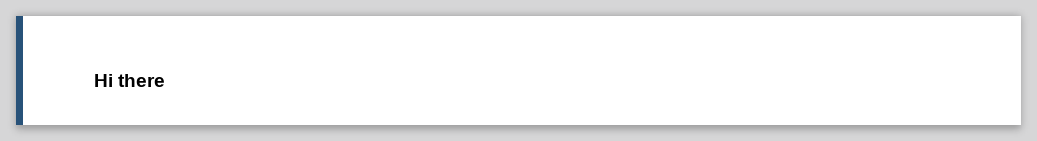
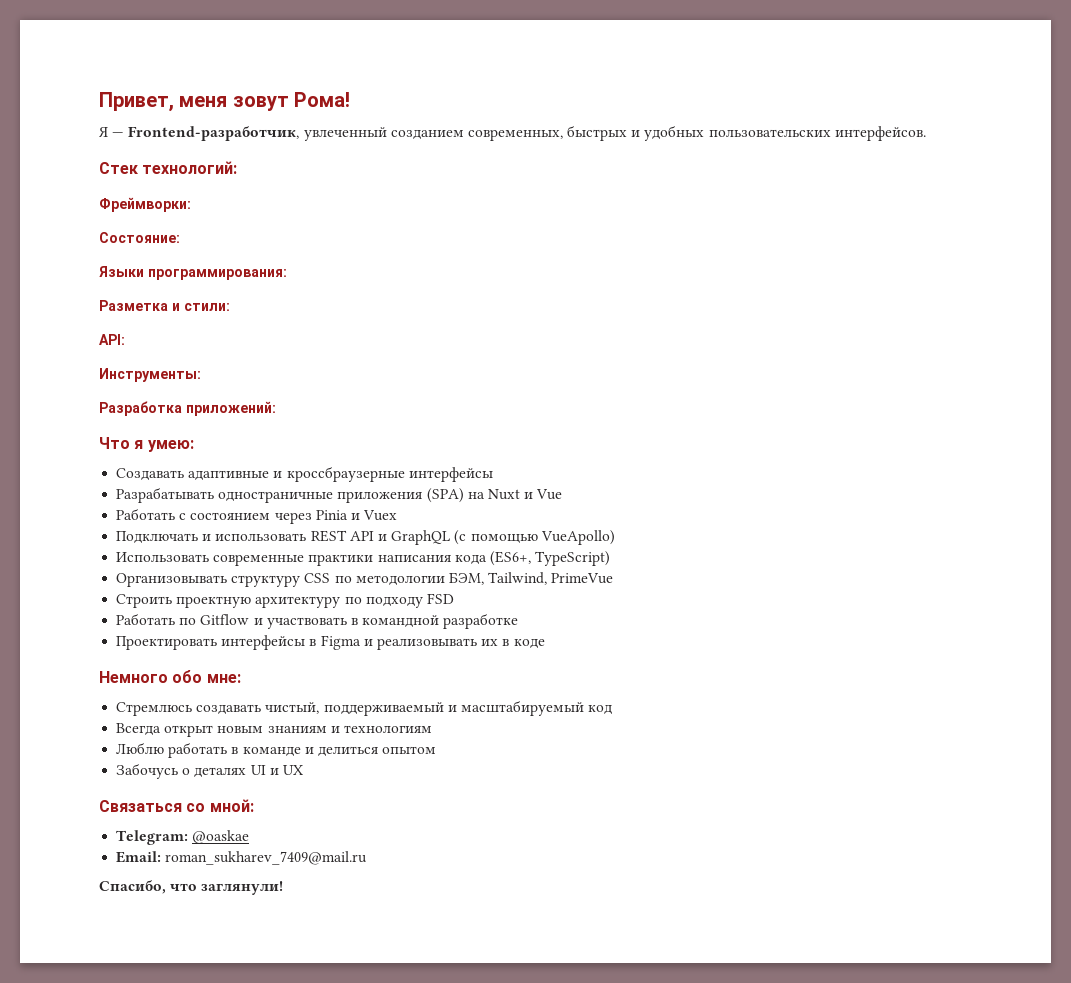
- Hi there
+ Привет, меня зовут Рома!
+ Я — Frontend-разработчик, увлеченный созданием современных, быстрых и удобных пользовательских интерфейсов.
+ Стек технологий:
+ Фреймворки:
+ Состояние:
+ Языки программирования:
+ Разметка и стили:
+ API:
+ Инструменты:
+ Разработка приложений:
+ Что я умею:
+ Создавать адаптивные и кроссбраузерные интерфейсы
+ Разрабатывать одностраничные приложения (SPA) на Nuxt и Vue
+ Работать с состоянием через Pinia и Vuex
+ Подключать и использовать REST API и GraphQL (с помощью VueApollo)
+ Использовать современные практики написания кода (ES6+, TypeScript)
+ Организовывать структуру CSS по методологии БЭМ, Tailwind, PrimeVue
+ Строить проектную архитектуру по подходу FSD
+ Работать по Gitflow и участвовать в командной разработке
+ Проектировать интерфейсы в Figma и реализовывать их в коде
+ Немного обо мне:
+ Стремлюсь создавать чистый, поддерживаемый и масштабируемый код
+ Всегда открыт новым знаниям и технологиям
+ Люблю работать в команде и делиться опытом
+ Забочусь о деталях UI и UX
+ Связаться со мной:
+ Telegram: @oaskae
+ Email: roman_sukharev_7409@mail.ru
+ Спасибо, что заглянули!

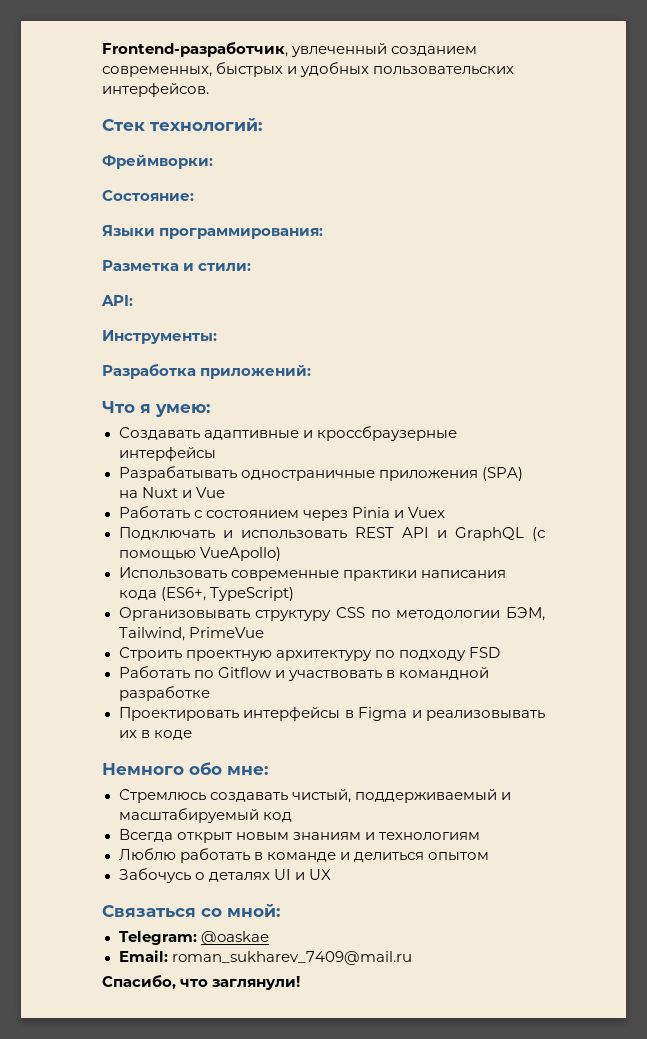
- Привет, меня зовут Рома!
- Я — Frontend-разработчик, увлеченный созданием современных, быстрых и удобных пользовательских интерфейсов.
+ Frontend-разработчик, увлеченный созданием современных, быстрых и удобных пользовательских интерфейсов.

